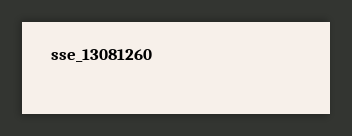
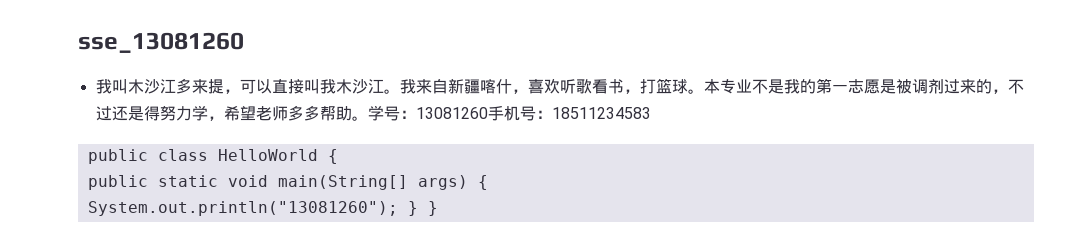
+ 我叫木沙江多来提，可以直接叫我木沙江。我来自新疆喀什，喜欢听歌看书，打篮球。本专业不是我的第一志愿是被调剂过来的，不过还是得努力学，希望老师多多帮助。学号：13081260手机号：18511234583
+ public class HelloWorld {
+ public static void main(String[] args) {
+ System.out.println("13081260"); } }

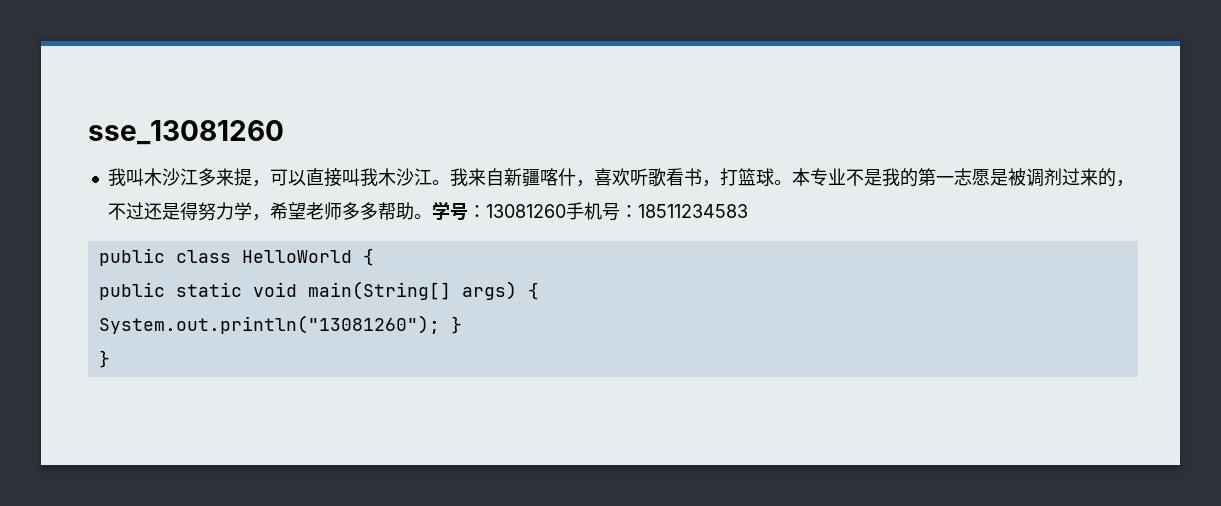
- System.out.println("13081260"); } }
+ System.out.println("13081260"); }
+ }

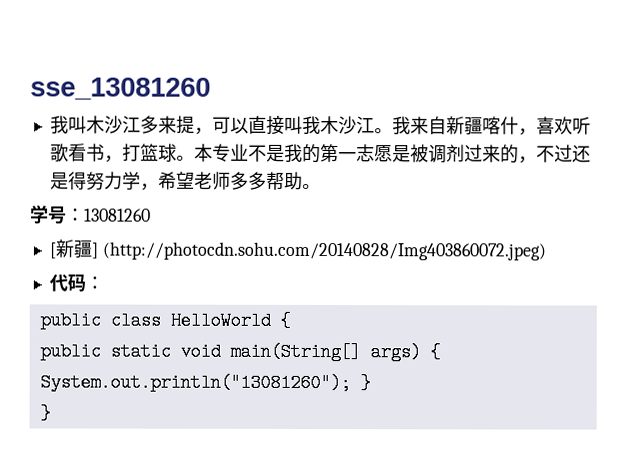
- 本专业不是我的第一志愿是被调剂过来的，不过还是得努力学，希望老师多多帮助。学号：13081260手机号：18511234583
+ 本专业不是我的第一志愿是被调剂过来的，不过还是得努力学，希望老师多多帮助。
+ 学号：13081260
+ [新疆] (http://photocdn.sohu.com/20140828/Img403860072.jpeg)
+ 代码：

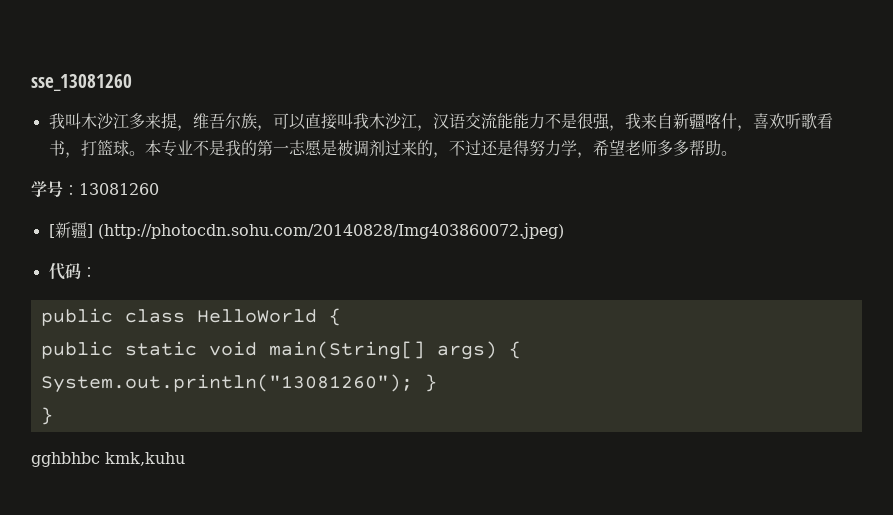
- 我叫木沙江多来提，可以直接叫我木沙江。我来自新疆喀什，喜欢听歌看书，打篮球。
+ 我叫木沙江多来提，维吾尔族，可以直接叫我木沙江，汉语交流能能力不是很强，我来自新疆喀什，喜欢听歌看书，打篮球。
+ gghbhbc kmk,kuhu

